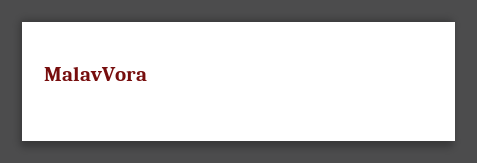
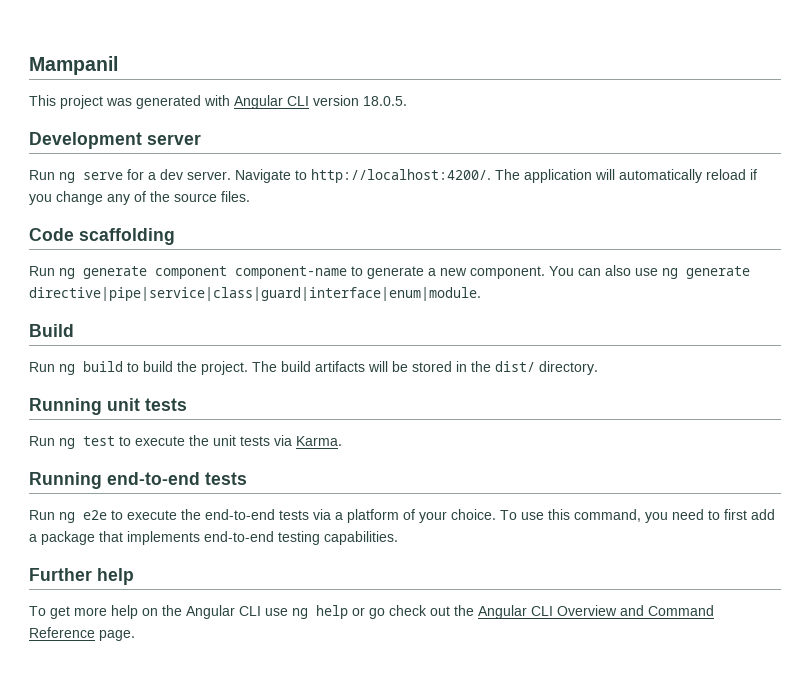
- MalavVora
+ Mampanil
+ This project was generated with Angular CLI version 18.0.5.
+ Development server
+ Run ng serve for a dev server. Navigate to http://localhost:4200/. The application will automatically reload if you change any of the source files.
+ Code scaffolding
+ Run ng generate component component-name to generate a new component. You can also use ng generate directive|pipe|service|class|guard|interface|enum|module.
+ Build
+ Run ng build to build the project. The build artifacts will be stored in the dist/ directory.
+ Running unit tests
+ Run ng test to execute the unit tests via Karma.
+ Running end-to-end tests
+ Run ng e2e to execute the end-to-end tests via a platform of your choice. To use this command, you need to first add a package that implements end-to-end testing capabilities.
+ Further help
+ To get more help on the Angular CLI use ng help or go check out the Angular CLI Overview and Command Reference page.

